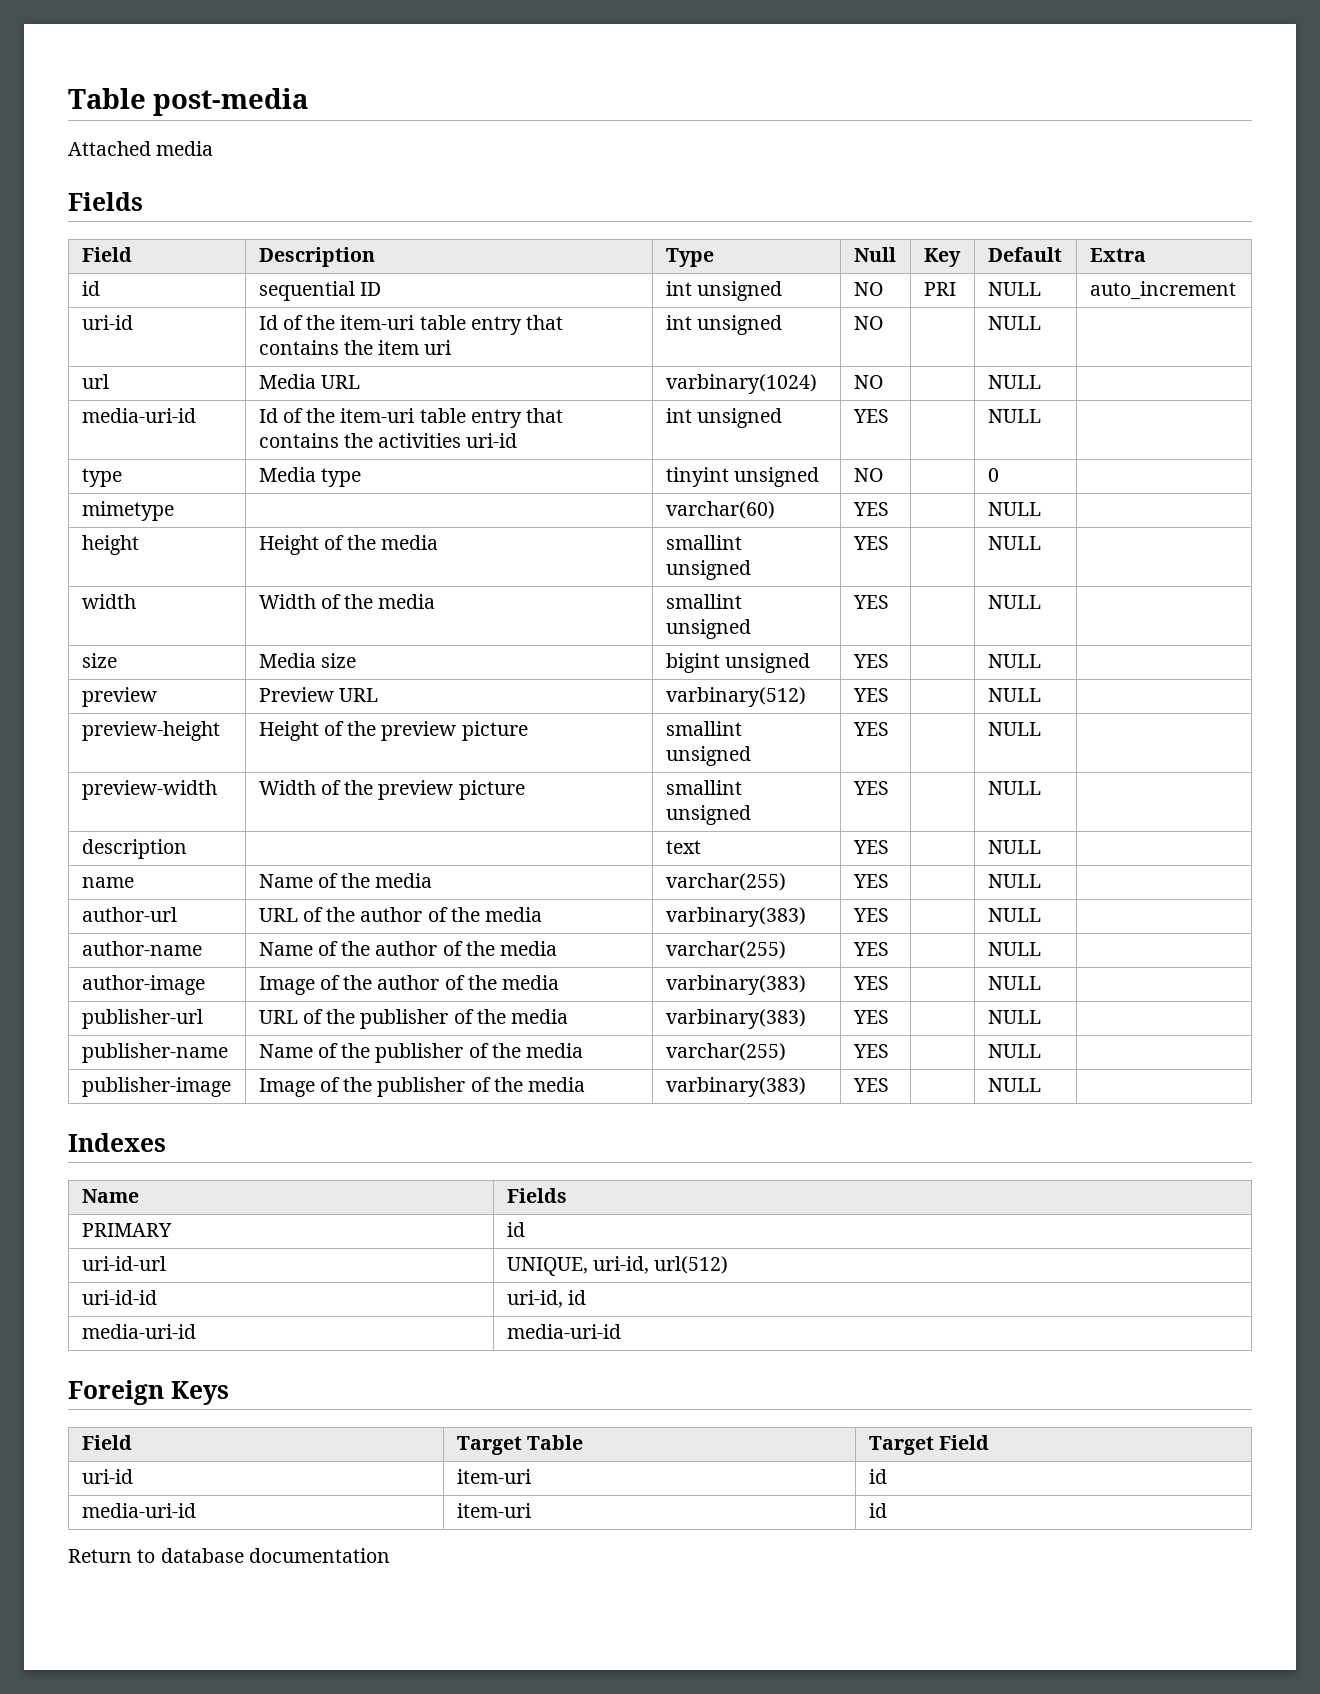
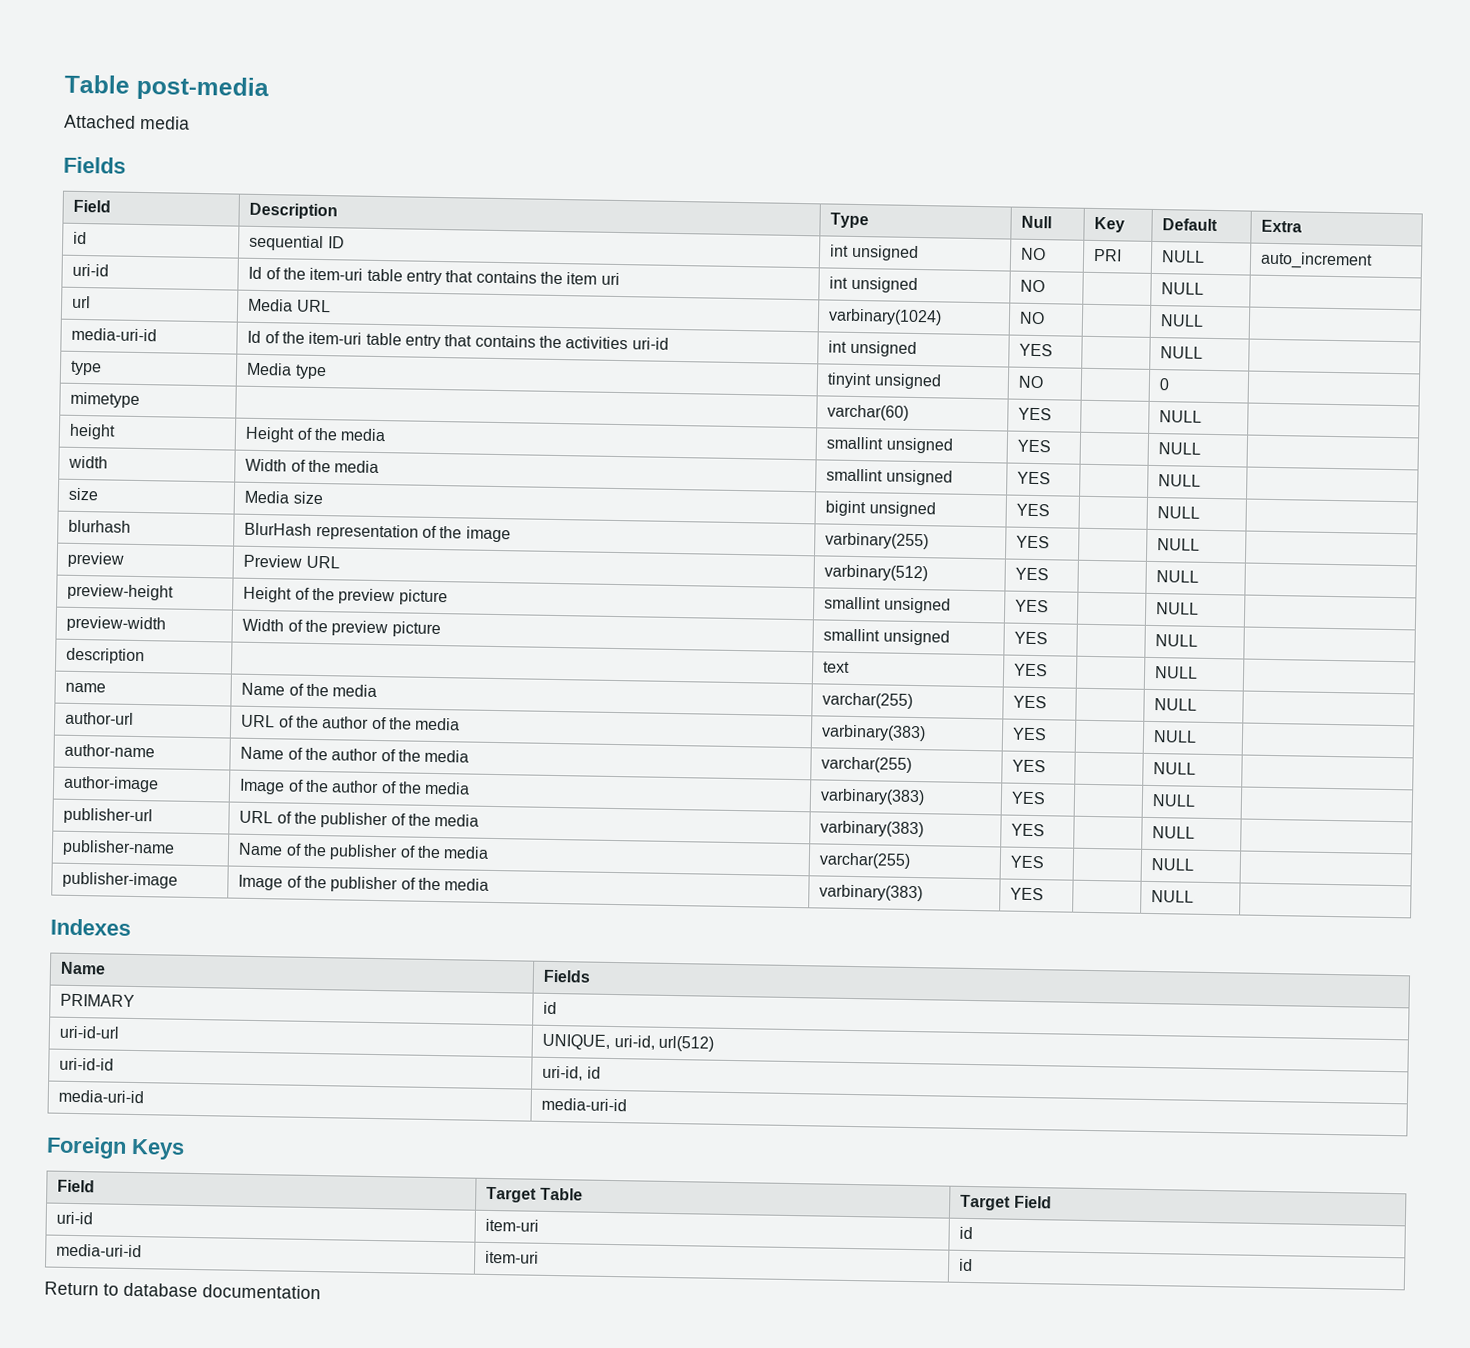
+ blurhash | BlurHash representation of the image | varbinary(255) | YES | | NULL |

